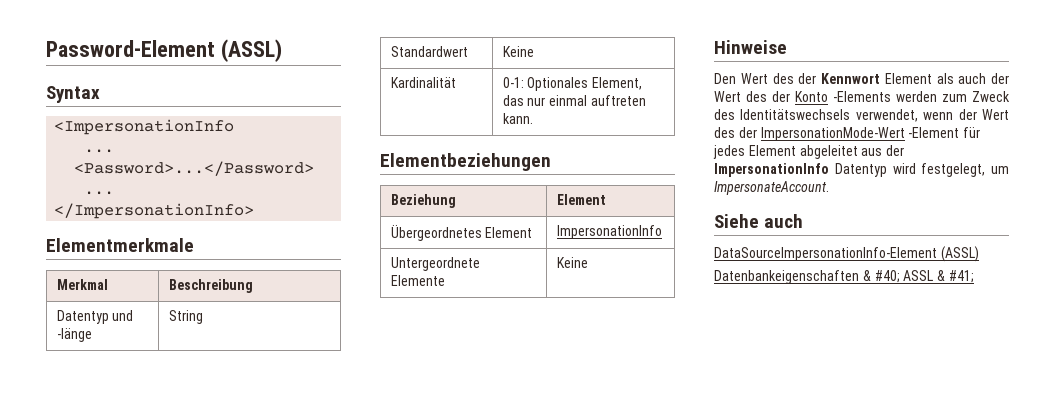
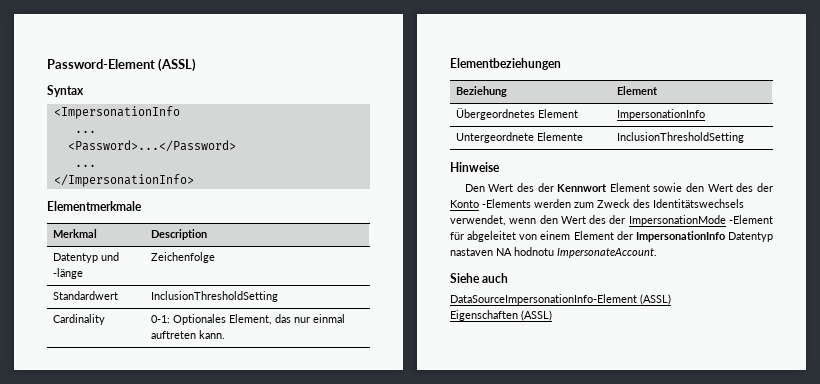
- Merkmal | Beschreibung
+ Merkmal | Description
- Datentyp und -länge | String
+ Datentyp und -länge | Zeichenfolge
- Standardwert | Keine
- Kardinalität | 0-1: Optionales Element, das nur einmal auftreten kann.
+ Standardwert | InclusionThresholdSetting
+ Cardinality | 0-1: Optionales Element, das nur einmal auftreten kann.
- Untergeordnete Elemente | Keine
+ Untergeordnete Elemente | InclusionThresholdSetting
- Den Wert des der Kennwort Element als auch der Wert des der Konto -Elements werden zum Zweck des Identitätswechsels verwendet, wenn der Wert des der ImpersonationMode-Wert -Element für jedes Element abgeleitet aus der ImpersonationInfo Datentyp wird festgelegt, um ImpersonateAccount.
+ Den Wert des der Kennwort Element sowie den Wert des der Konto -Elements werden zum Zweck des Identitätswechsels verwendet, wenn den Wert des der ImpersonationMode -Element für abgeleitet von einem Element der ImpersonationInfo Datentyp nastaven NA hodnotu ImpersonateAccount.
- Datenbankeigenschaften & #40; ASSL & #41;
+ Eigenschaften (ASSL)

